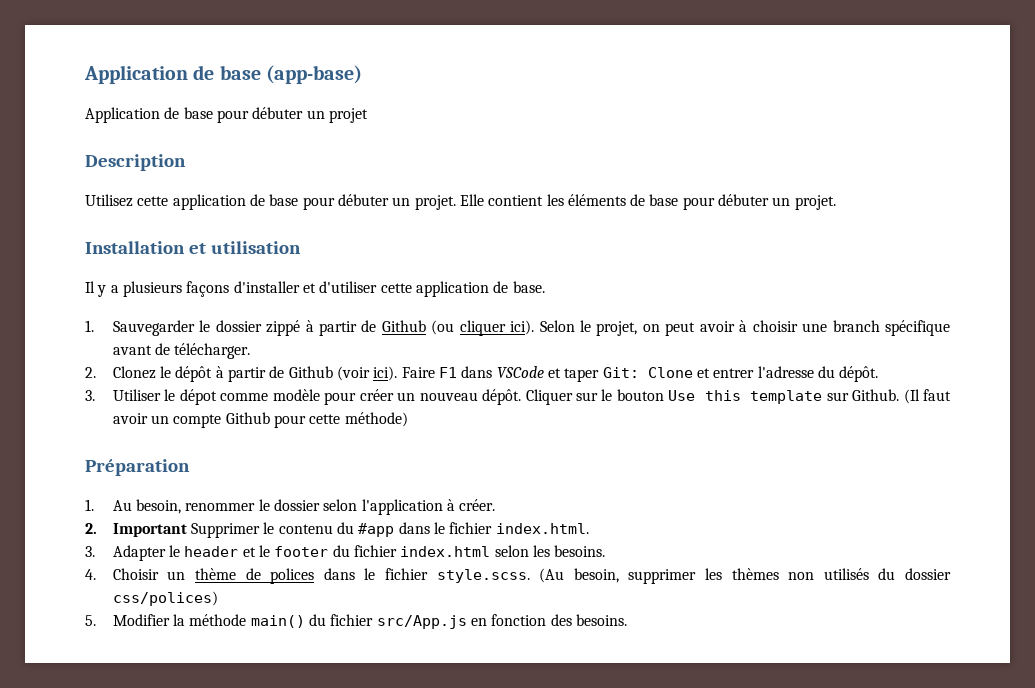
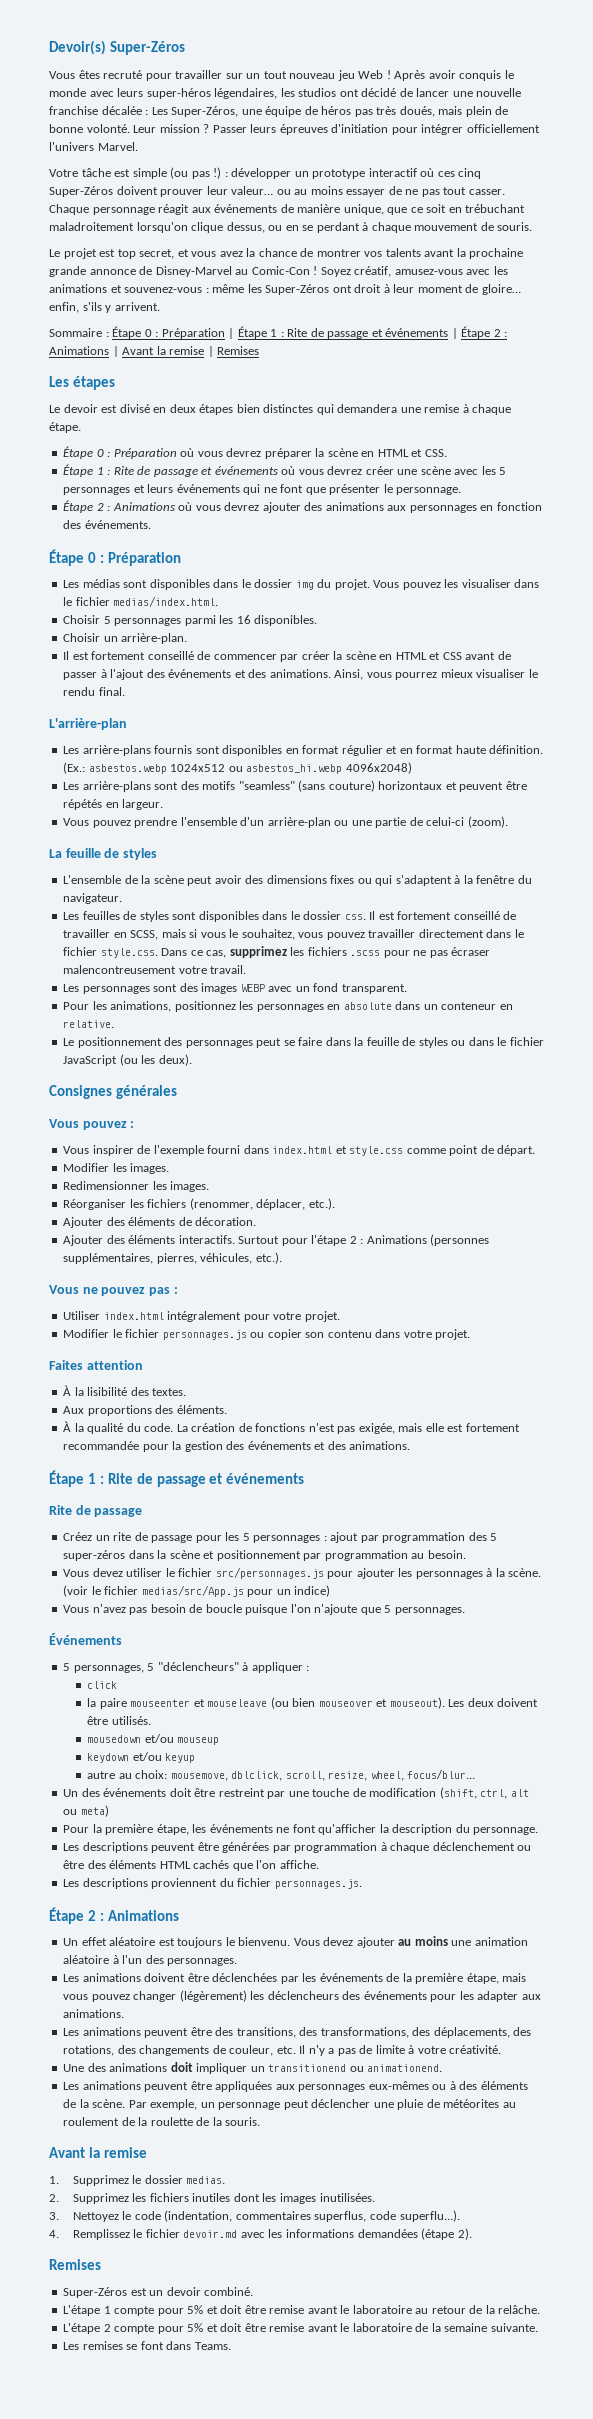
- Application de base (app-base)
- Application de base pour débuter un projet
- Description
- Utilisez cette application de base pour débuter un projet. Elle contient les éléments de base pour débuter un projet.
- Installation et utilisation
- Il y a plusieurs façons d'installer et d'utiliser cette application de base.
- 1. Sauvegarder le dossier zippé à partir de Github (ou cliquer ici). Selon le projet, on peut avoir à choisir une branch spécifique avant de télécharger.
- 2. Clonez le dépôt à partir de Github (voir ici). Faire F1 dans VSCode et taper Git: Clone et entrer l'adresse du dépôt.
- 3. Utiliser le dépot comme modèle pour créer un nouveau dépôt. Cliquer sur le bouton Use this template sur Github. (Il faut avoir un compte Github pour cette méthode)
- Préparation
- 1. Au besoin, renommer le dossier selon l'application à créer.
- 2. Important Supprimer le contenu du #app dans le fichier index.html.
- 3. Adapter le header et le footer du fichier index.html selon les besoins.
- 4. Choisir un thème de polices dans le fichier style.scss. (Au besoin, supprimer les thèmes non utilisés du dossier css/polices)
- 5. Modifier la méthode main() du fichier src/App.js en fonction des besoins.
+ Devoir(s) Super-Zéros
+ Vous êtes recruté pour travailler sur un tout nouveau jeu Web ! Après avoir conquis le monde avec leurs super-héros légendaires, les studios ont décidé de lancer une nouvelle franchise décalée : Les Super-Zéros, une équipe de héros pas très doués, mais plein de bonne volonté. Leur mission ? Passer leurs épreuves d'initiation pour intégrer officiellement l'univers Marvel.
+ Votre tâche est simple (ou pas !) : développer un prototype interactif où ces cinq Super-Zéros doivent prouver leur valeur… ou au moins essayer de ne pas tout casser. Chaque personnage réagit aux événements de manière unique, que ce soit en trébuchant maladroitement lorsqu'on clique dessus, ou en se perdant à chaque mouvement de souris.
+ Le projet est top secret, et vous avez la chance de montrer vos talents avant la prochaine grande annonce de Disney-Marvel au Comic-Con ! Soyez créatif, amusez-vous avec les animations et souvenez-vous : même les Super-Zéros ont droit à leur moment de gloire… enfin, s'ils y arrivent.
+ Sommaire : Étape 0 : Préparation | Étape 1 : Rite de passage et événements | Étape 2 : Animations | Avant la remise | Remises
+ Les étapes
+ Le devoir est divisé en deux étapes bien distinctes qui demandera une remise à chaque étape.
+ Étape 0 : Préparation où vous devrez préparer la scène en HTML et CSS.
+ Étape 1 : Rite de passage et événements où vous devrez créer une scène avec les 5 personnages et leurs événements qui ne font que présenter le personnage.
+ Étape 2 : Animations où vous devrez ajouter des animations aux personnages en fonction des événements.
+ Étape 0 : Préparation
+ Les médias sont disponibles dans le dossier img du projet. Vous pouvez les visualiser dans le fichier medias/index.html.
+ Choisir 5 personnages parmi les 16 disponibles.
+ Choisir un arrière-plan.
+ Il est fortement conseillé de commencer par créer la scène en HTML et CSS avant de passer à l'ajout des événements et des animations. Ainsi, vous pourrez mieux visualiser le rendu final.
+ L'arrière-plan
+ Les arrière-plans fournis sont disponibles en format régulier et en format haute définition. (Ex.: asbestos.webp 1024x512 ou asbestos_hi.webp 4096x2048)
+ Les arrière-plans sont des motifs "seamless" (sans couture) horizontaux et peuvent être répétés en largeur.
+ Vous pouvez prendre l'ensemble d'un arrière-plan ou une partie de celui-ci (zoom).
+ La feuille de styles
+ L'ensemble de la scène peut avoir des dimensions fixes ou qui s'adaptent à la fenêtre du navigateur.
+ Les feuilles de styles sont disponibles dans le dossier css. Il est fortement conseillé de travailler en SCSS, mais si vous le souhaitez, vous pouvez travailler directement dans le fichier style.css. Dans ce cas, supprimez les fichiers .scss pour ne pas écraser malencontreusement votre travail.
+ Les personnages sont des images WEBP avec un fond transparent.
+ Pour les animations, positionnez les personnages en absolute dans un conteneur en relative.
+ Le positionnement des personnages peut se faire dans la feuille de styles ou dans le fichier JavaScript (ou les deux).
+ Consignes générales
+ Vous pouvez :
+ Vous inspirer de l'exemple fourni dans index.html et style.css comme point de départ.
+ Modifier les images.
+ Redimensionner les images.
+ Réorganiser les fichiers (renommer, déplacer, etc.).
+ Ajouter des éléments de décoration.
+ Ajouter des éléments interactifs. Surtout pour l'étape 2 : Animations (personnes supplémentaires, pierres, véhicules, etc.).
+ Vous ne pouvez pas :
+ Utiliser index.html intégralement pour votre projet.
+ Modifier le fichier personnages.js ou copier son contenu dans votre projet.
+ Faites attention
+ À la lisibilité des textes.
+ Aux proportions des éléments.
+ À la qualité du code. La création de fonctions n'est pas exigée, mais elle est fortement recommandée pour la gestion des événements et des animations.
+ Étape 1 : Rite de passage et événements
+ Rite de passage
+ Créez un rite de passage pour les 5 personnages : ajout par programmation des 5 super-zéros dans la scène et positionnement par programmation au besoin.
+ Vous devez utiliser le fichier src/personnages.js pour ajouter les personnages à la scène. (voir le fichier medias/src/App.js pour un indice)
+ Vous n'avez pas besoin de boucle puisque l'on n'ajoute que 5 personnages.
+ Événements
+ 5 personnages, 5 "déclencheurs" à appliquer :
+ click
+ la paire mouseenter et mouseleave (ou bien mouseover et mouseout). Les deux doivent être utilisés.
+ mousedown et/ou mouseup
+ keydown et/ou keyup
+ autre au choix: mousemove, dblclick, scroll, resize, wheel, focus/blur...
+ Un des événements doit être restreint par une touche de modification (shift, ctrl, alt ou meta)
+ Pour la première étape, les événements ne font qu'afficher la description du personnage.
+ Les descriptions peuvent être générées par programmation à chaque déclenchement ou être des éléments HTML cachés que l'on affiche.
+ Les descriptions proviennent du fichier personnages.js.
+ Étape 2 : Animations
+ Un effet aléatoire est toujours le bienvenu. Vous devez ajouter au moins une animation aléatoire à l'un des personnages.
+ Les animations doivent être déclenchées par les événements de la première étape, mais vous pouvez changer (légèrement) les déclencheurs des événements pour les adapter aux animations.
+ Les animations peuvent être des transitions, des transformations, des déplacements, des rotations, des changements de couleur, etc. Il n'y a pas de limite à votre créativité.
+ Une des animations doit impliquer un transitionend ou animationend.
+ Les animations peuvent être appliquées aux personnages eux-mêmes ou à des éléments de la scène. Par exemple, un personnage peut déclencher une pluie de météorites au roulement de la roulette de la souris.
+ Avant la remise
+ 1. Supprimez le dossier medias.
+ 2. Supprimez les fichiers inutiles dont les images inutilisées.
+ 3. Nettoyez le code (indentation, commentaires superflus, code superflu...).
+ 4. Remplissez le fichier devoir.md avec les informations demandées (étape 2).
+ Remises
+ Super-Zéros est un devoir combiné.
+ L'étape 1 compte pour 5% et doit être remise avant le laboratoire au retour de la relâche.
+ L'étape 2 compte pour 5% et doit être remise avant le laboratoire de la semaine suivante.
+ Les remises se font dans Teams.

